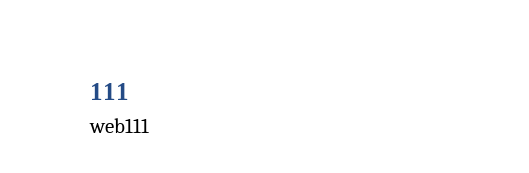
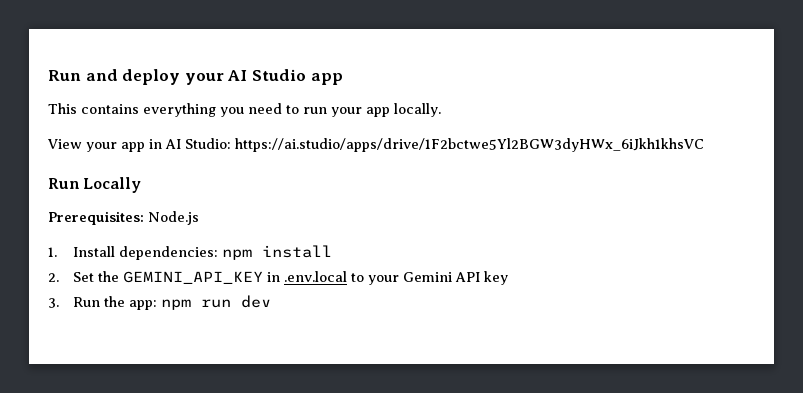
- 111
- web111
+ Run and deploy your AI Studio app
+ This contains everything you need to run your app locally.
+ View your app in AI Studio: https://ai.studio/apps/drive/1F2bctwe5Yl2BGW3dyHWx_6iJkh1khsVC
+ Run Locally
+ Prerequisites: Node.js
+ 1. Install dependencies: npm install
+ 2. Set the GEMINI_API_KEY in .env.local to your Gemini API key
+ 3. Run the app: npm run dev

